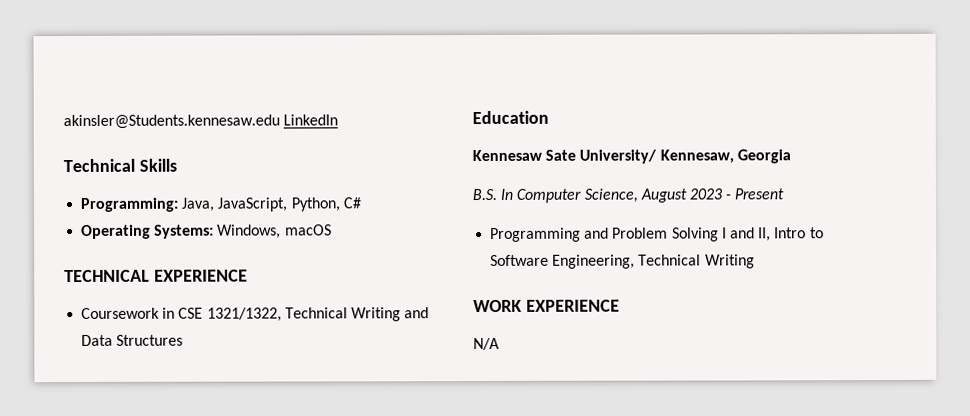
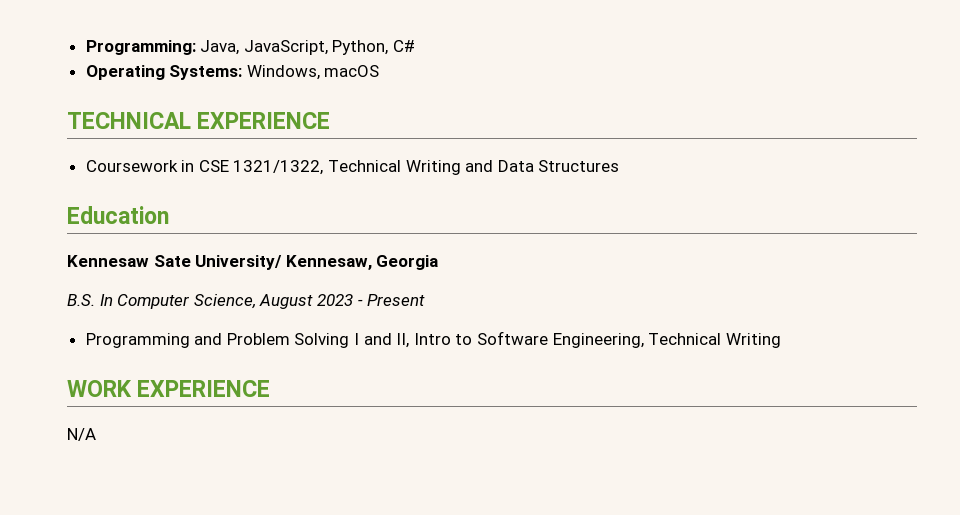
- akinsler@Students.kennesaw.edu LinkedIn
- Technical Skills

